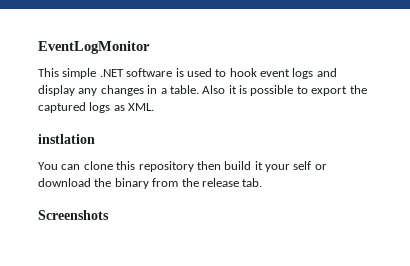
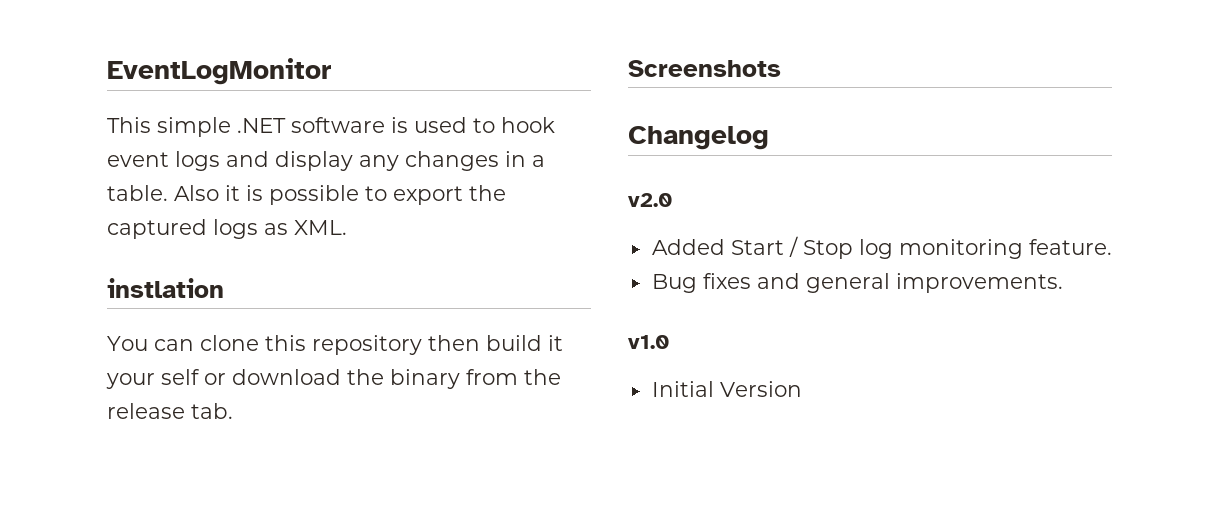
+ Changelog
+ v2.0
+ Added Start / Stop log monitoring feature.
+ Bug fixes and general improvements.
+ v1.0
+ Initial Version

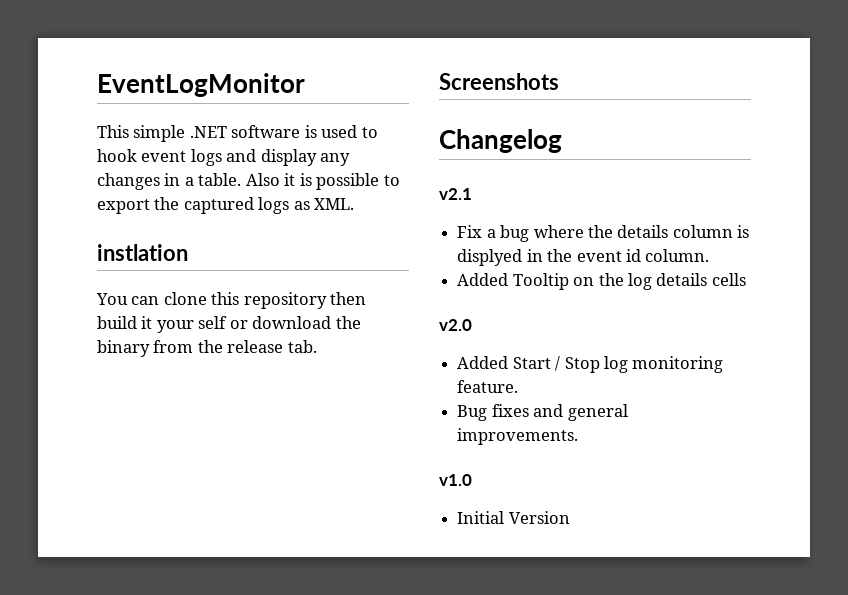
+ v2.1
+ Fix a bug where the details column is displyed in the event id column.
+ Added Tooltip on the log details cells

